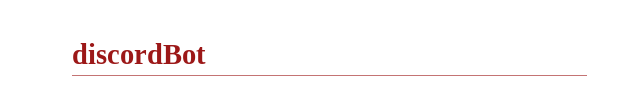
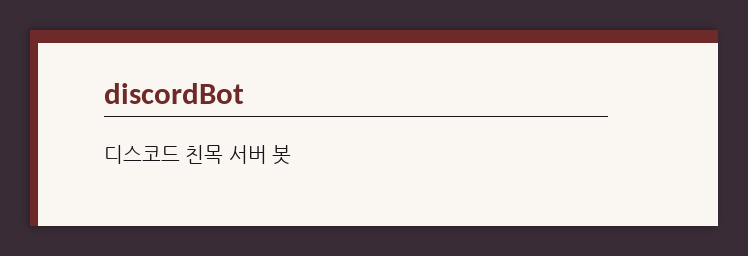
+ 디스코드 친목 서버 봇

